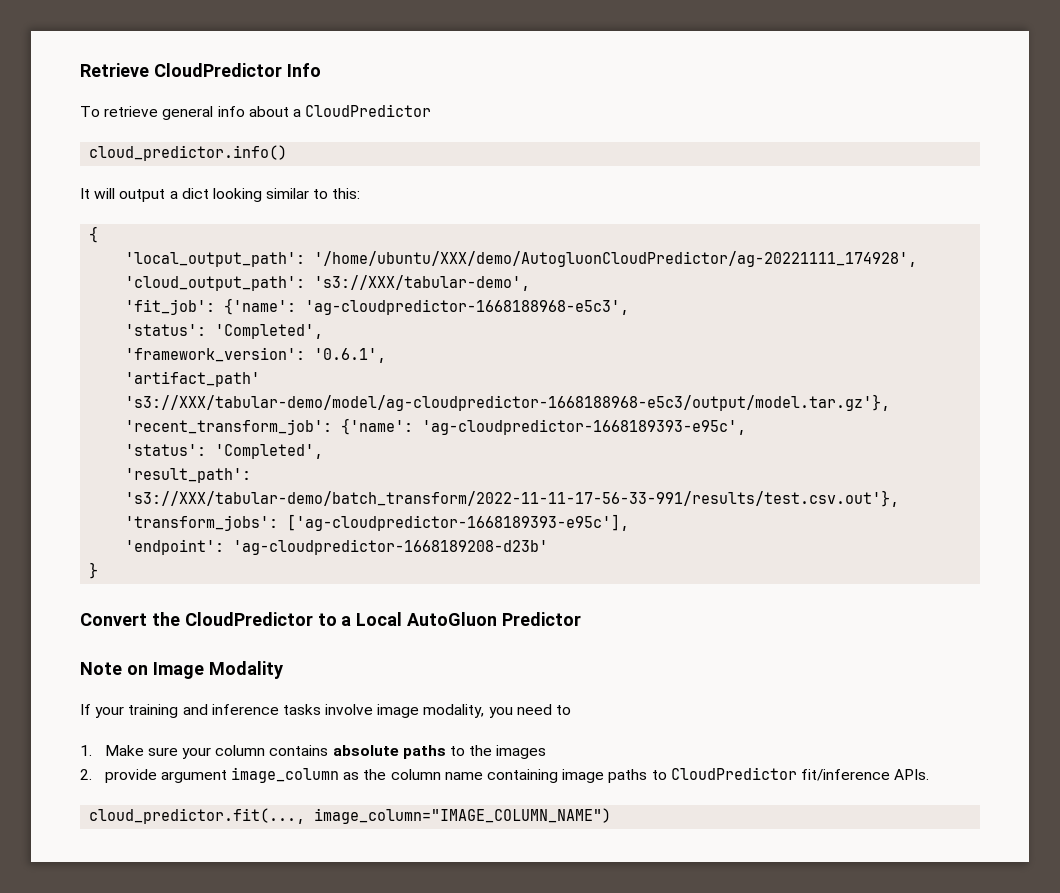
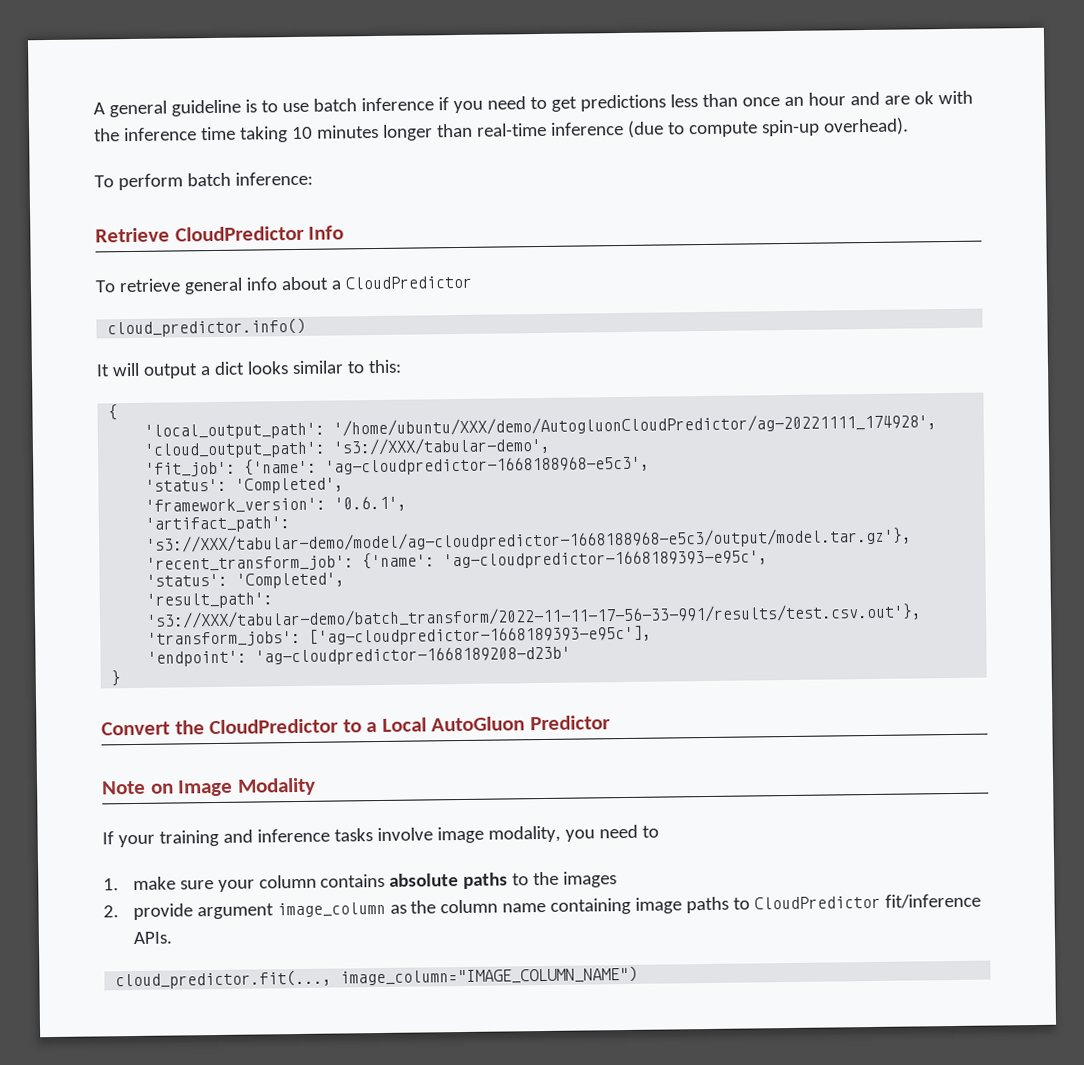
+ A general guideline is to use batch inference if you need to get predictions less than once an hour and are ok with the inference time taking 10 minutes longer than real-time inference (due to compute spin-up overhead).
+ To perform batch inference:
- It will output a dict looking similar to this:
+ It will output a dict looks similar to this:
- 'artifact_path' 's3://XXX/tabular-demo/model/ag-cloudpredictor-1668188968-e5c3/output/model.tar.gz'},
+ 'artifact_path': 's3://XXX/tabular-demo/model/ag-cloudpredictor-1668188968-e5c3/output/model.tar.gz'},
- 1. Make sure your column contains absolute paths to the images
+ 1. make sure your column contains absolute paths to the images

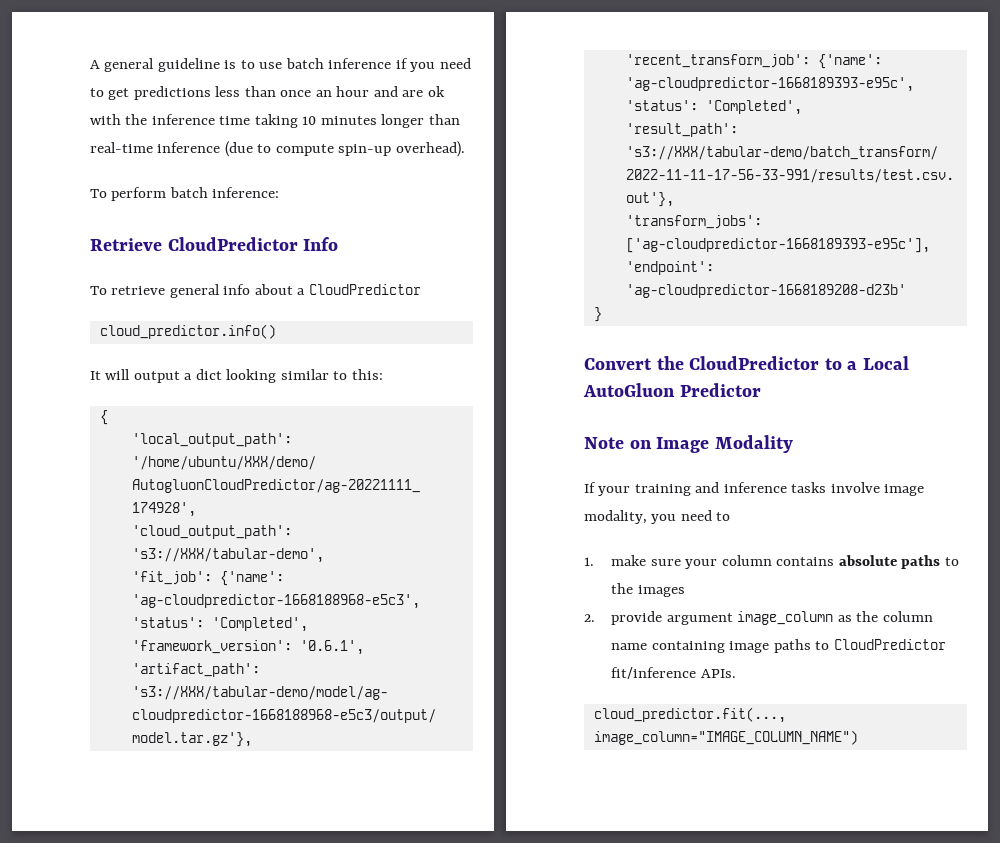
- It will output a dict looks similar to this:
+ It will output a dict looking similar to this:

